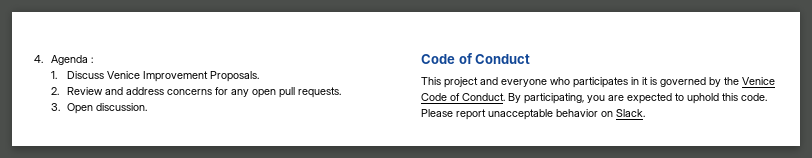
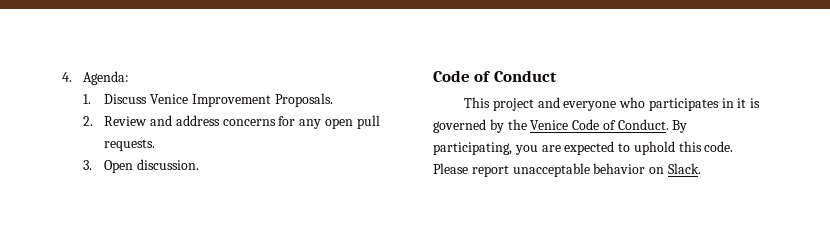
- 4. Agenda :
+ 4. Agenda:

